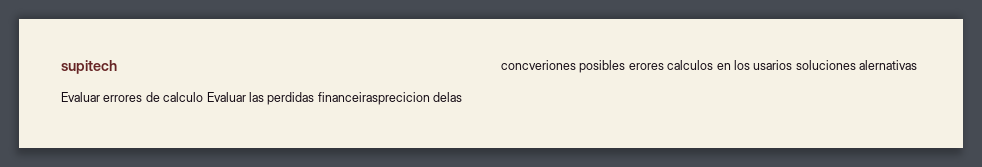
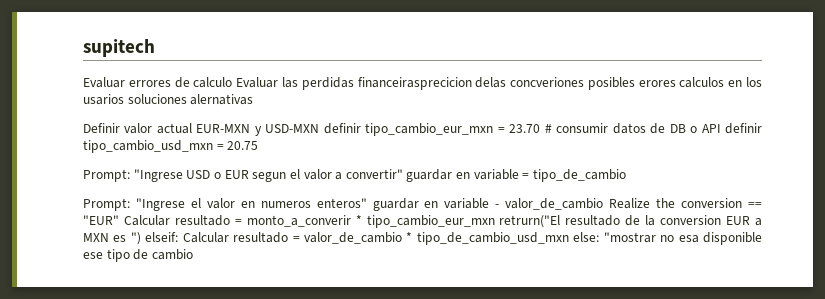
+ Definir valor actual EUR-MXN y USD-MXN definir tipo_cambio_eur_mxn = 23.70 # consumir datos de DB o API definir tipo_cambio_usd_mxn = 20.75
+ Prompt: "Ingrese USD o EUR segun el valor a convertir" guardar en variable = tipo_de_cambio
+ Prompt: "Ingrese el valor en numeros enteros" guardar en variable - valor_de_cambio Realize the conversion == "EUR" Calcular resultado = monto_a_converir * tipo_cambio_eur_mxn retrurn("El resultado de la conversion EUR a MXN es ") elseif: Calcular resultado = valor_de_cambio * tipo_de_cambio_usd_mxn else: "mostrar no esa disponible ese tipo de cambio

